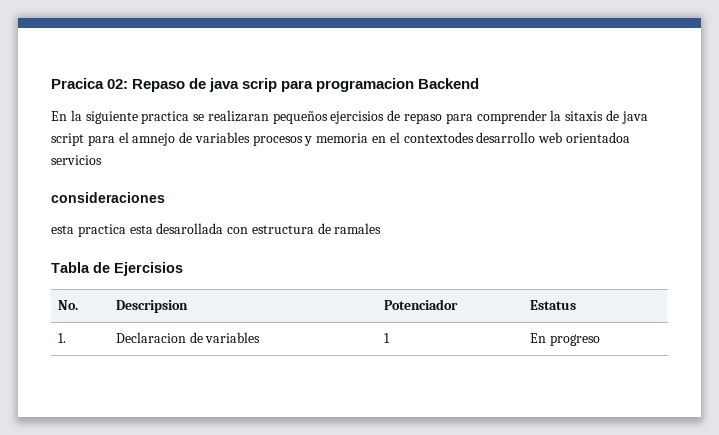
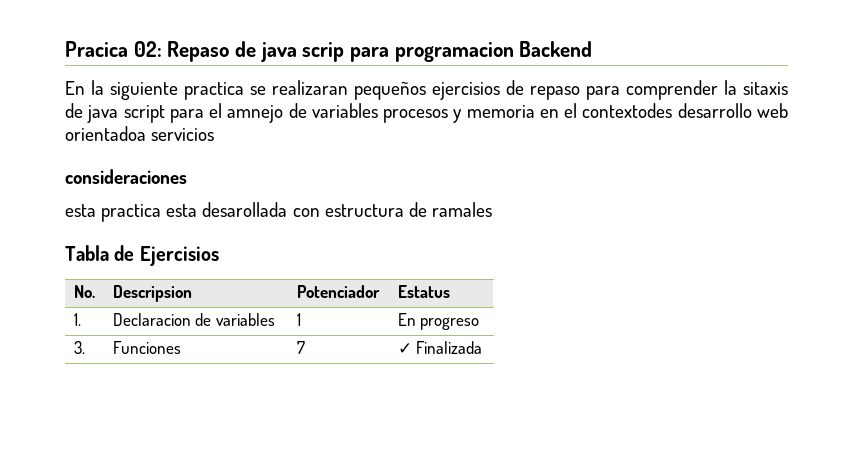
+ 3. | Funciones | 7 | ✓ Finalizada

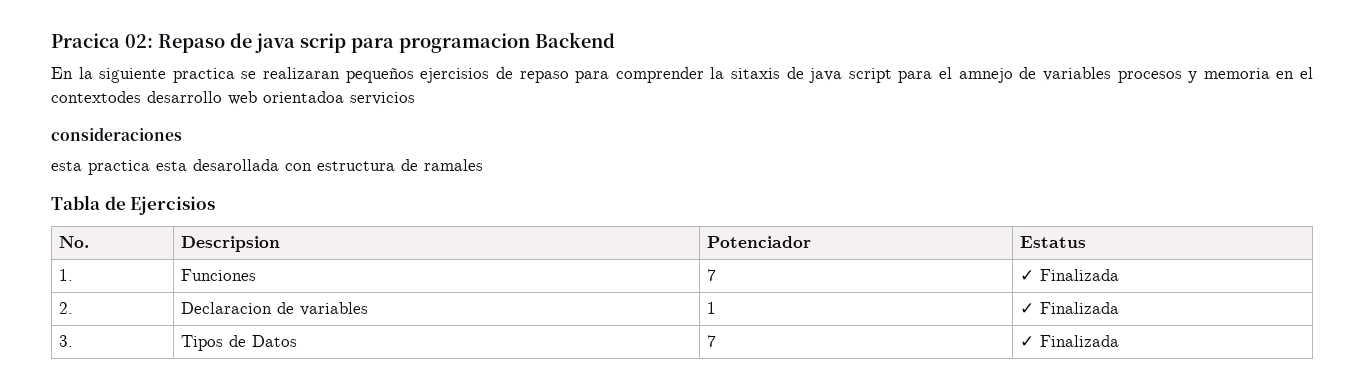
- 1. | Declaracion de variables | 1 | En progreso
+ 1. | Funciones | 7 | ✓ Finalizada
+ 2. | Declaracion de variables | 1 | ✓ Finalizada
- 3. | Funciones | 7 | ✓ Finalizada
+ 3. | Tipos de Datos | 7 | ✓ Finalizada

